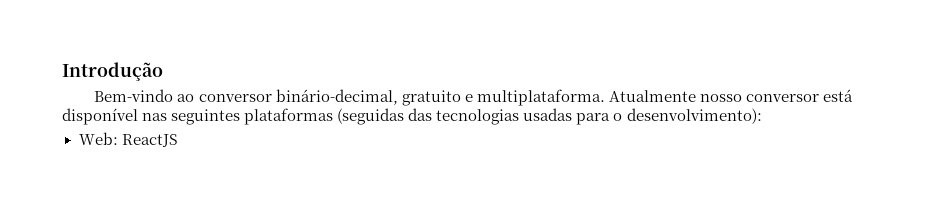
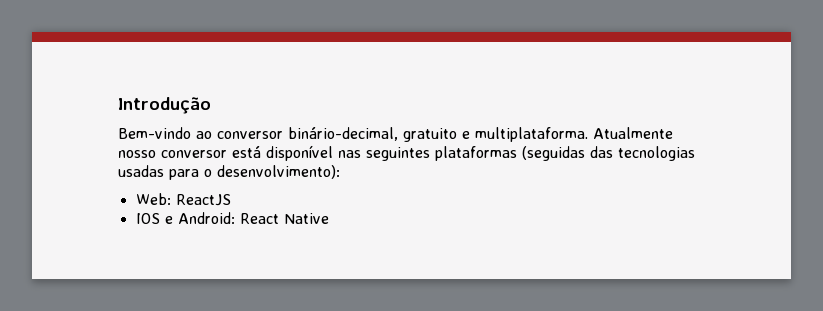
+ IOS e Android: React Native

